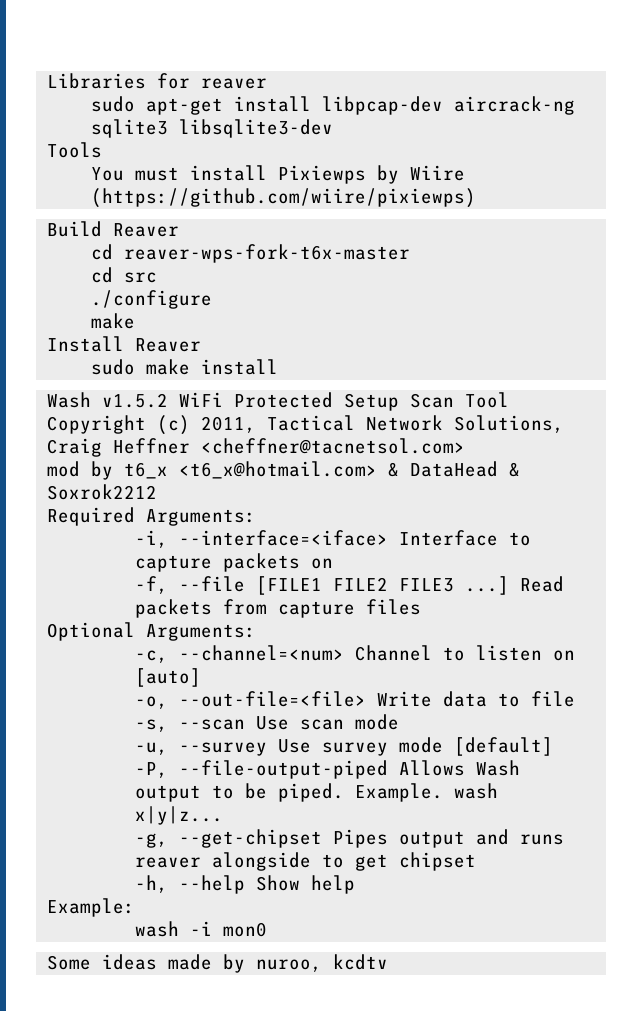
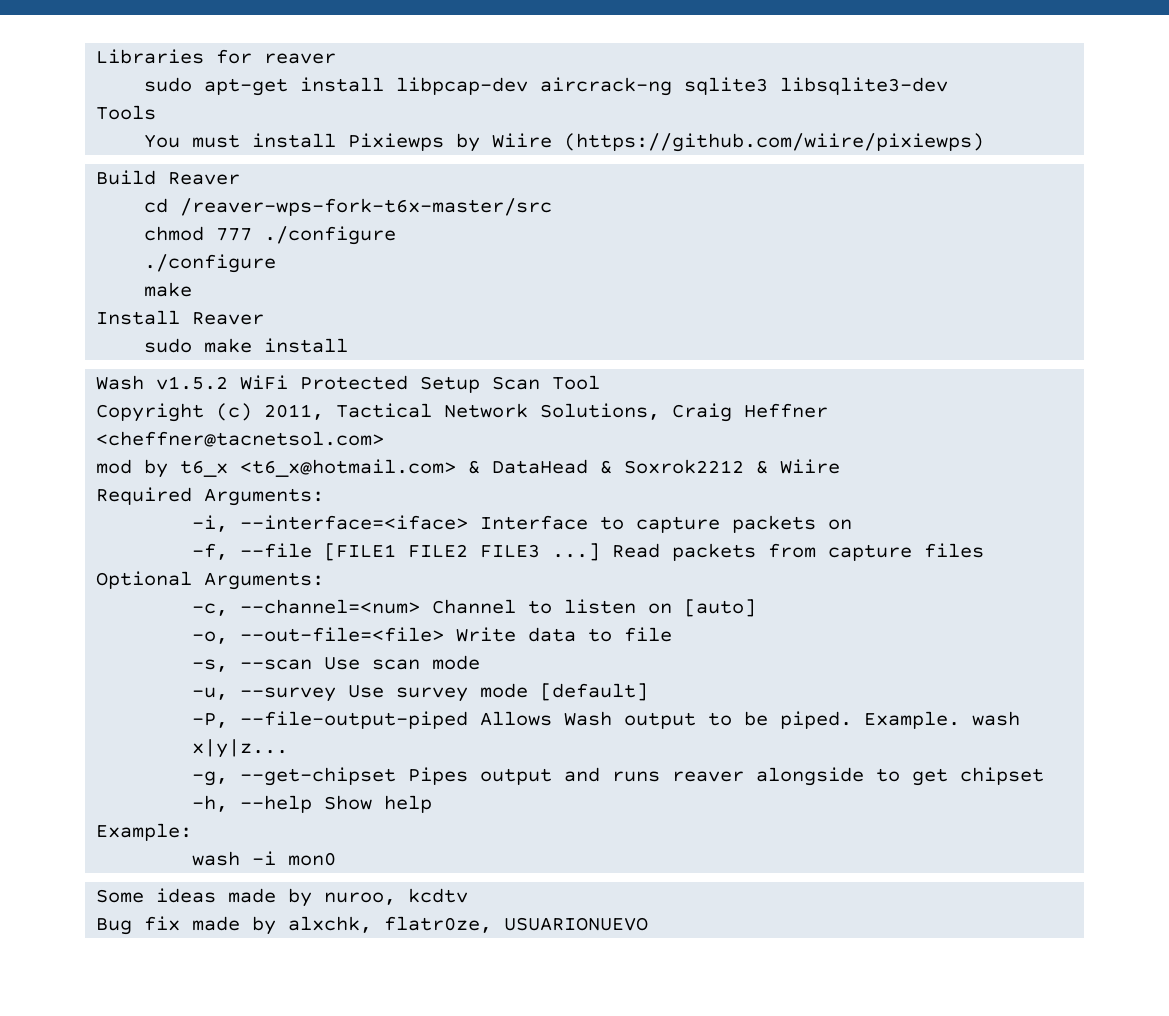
- cd reaver-wps-fork-t6x-master
- cd src
+ cd /reaver-wps-fork-t6x-master/src
+ chmod 777 ./configure
- mod by t6_x <t6_x@hotmail.com> & DataHead & Soxrok2212
+ mod by t6_x <t6_x@hotmail.com> & DataHead & Soxrok2212 & Wiire
+ Bug fix made by alxchk, flatr0ze, USUARIONUEVO

